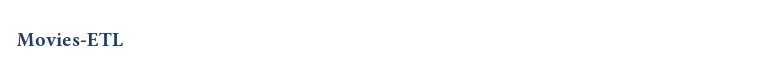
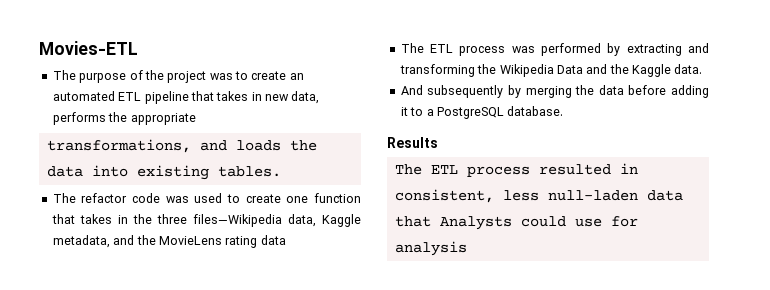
+ The purpose of the project was to create an automated ETL pipeline that takes in new data, performs the appropriate
+ transformations, and loads the data into existing tables.
+ The refactor code was used to create one function that takes in the three files—Wikipedia data, Kaggle metadata, and the MovieLens rating data
+ The ETL process was performed by extracting and transforming the Wikipedia Data and the Kaggle data.
+ And subsequently by merging the data before adding it to a PostgreSQL database.
+ Results
+ The ETL process resulted in consistent, less null-laden data that Analysts could use for analysis

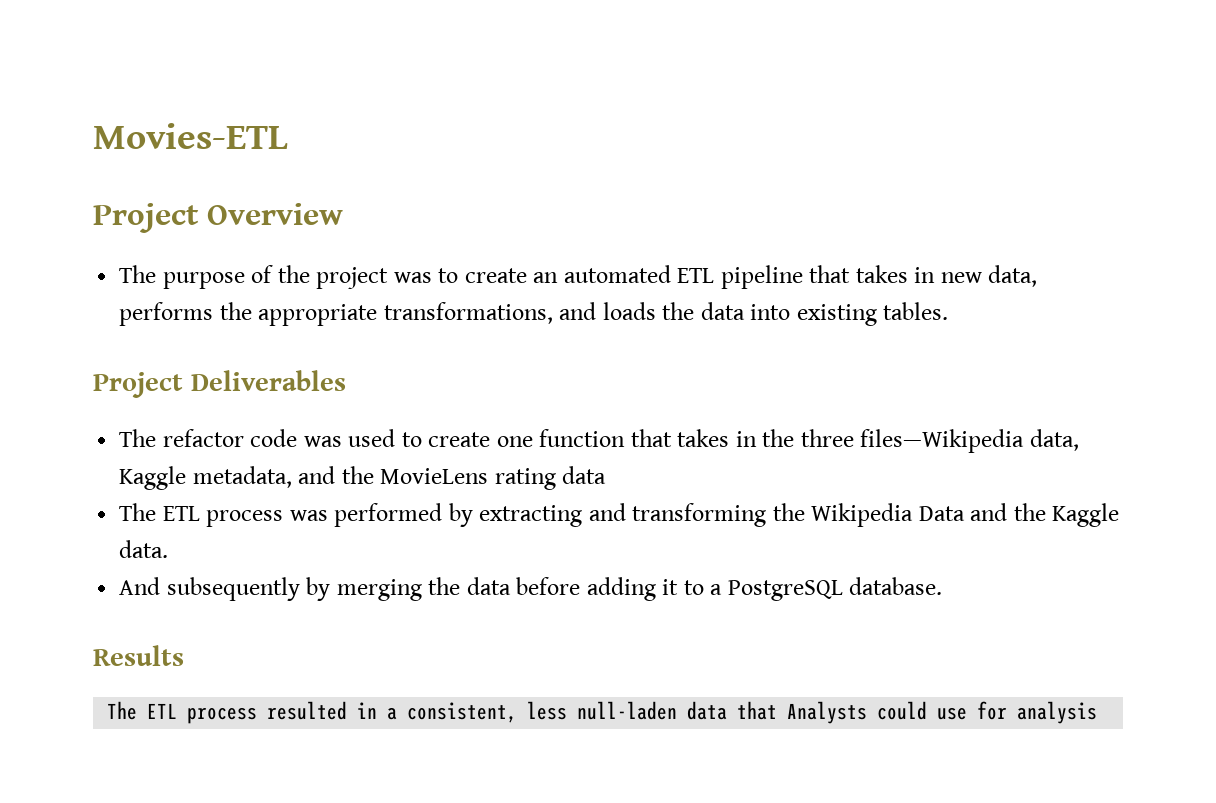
+ Project Overview
- The purpose of the project was to create an automated ETL pipeline that takes in new data, performs the appropriate
- transformations, and loads the data into existing tables.
+ The purpose of the project was to create an automated ETL pipeline that takes in new data, performs the appropriate transformations, and loads the data into existing tables.
+ Project Deliverables
- The ETL process resulted in consistent, less null-laden data that Analysts could use for analysis
+ The ETL process resulted in a consistent, less null-laden data that Analysts could use for analysis

